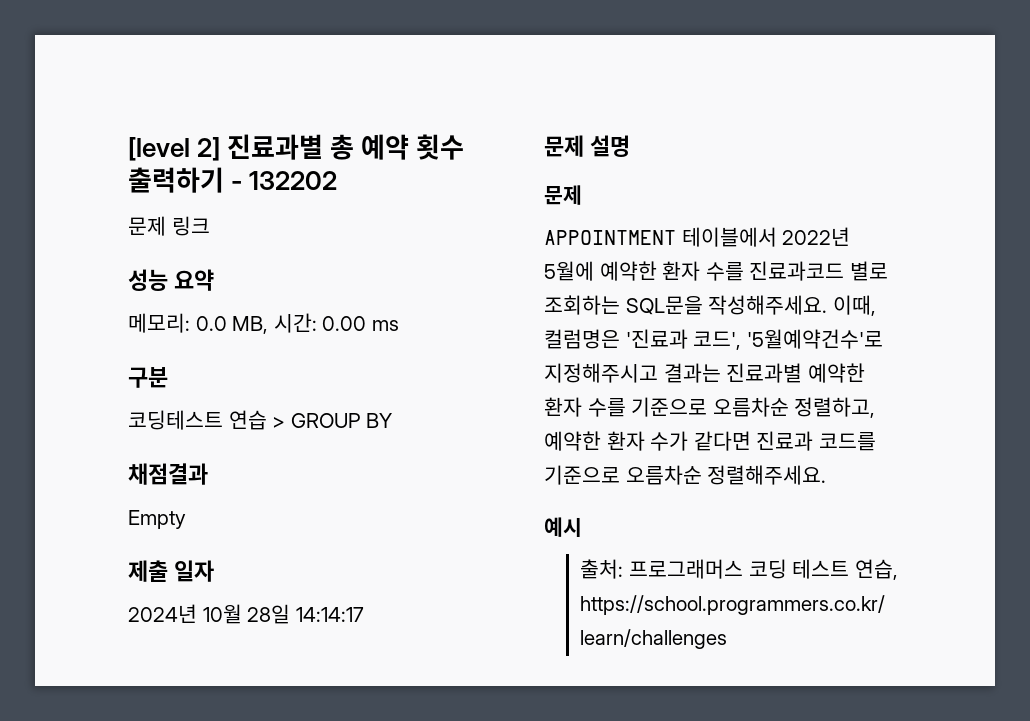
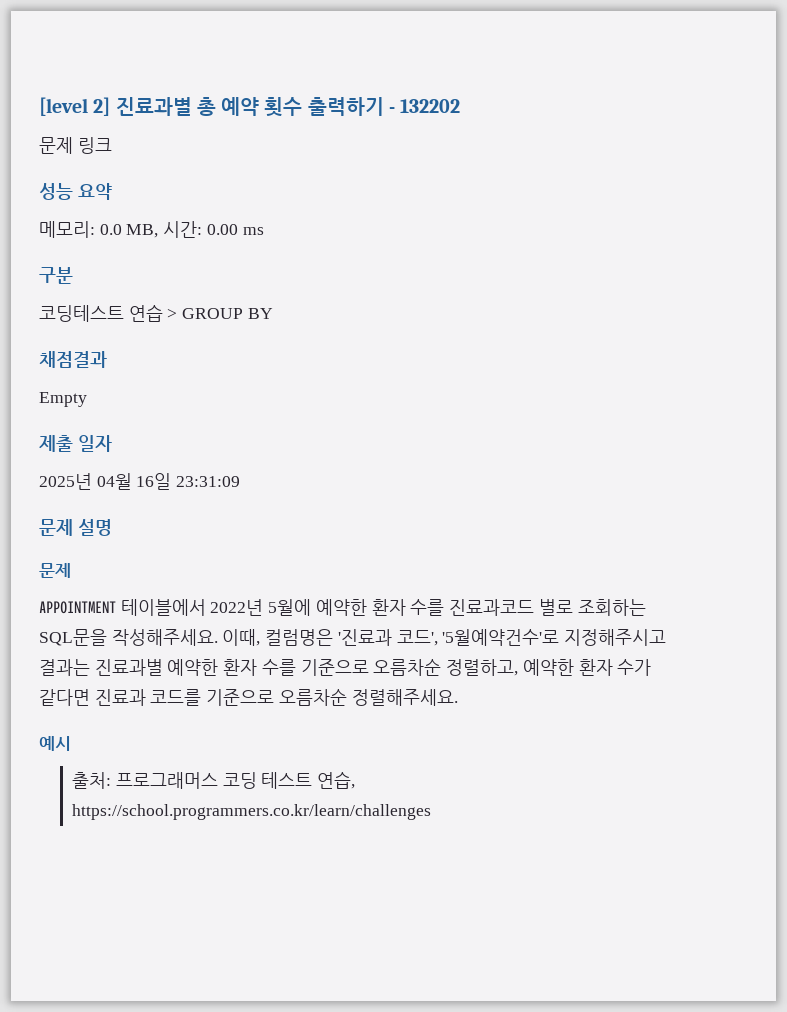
- 2024년 10월 28일 14:14:17
+ 2025년 04월 16일 23:31:09

